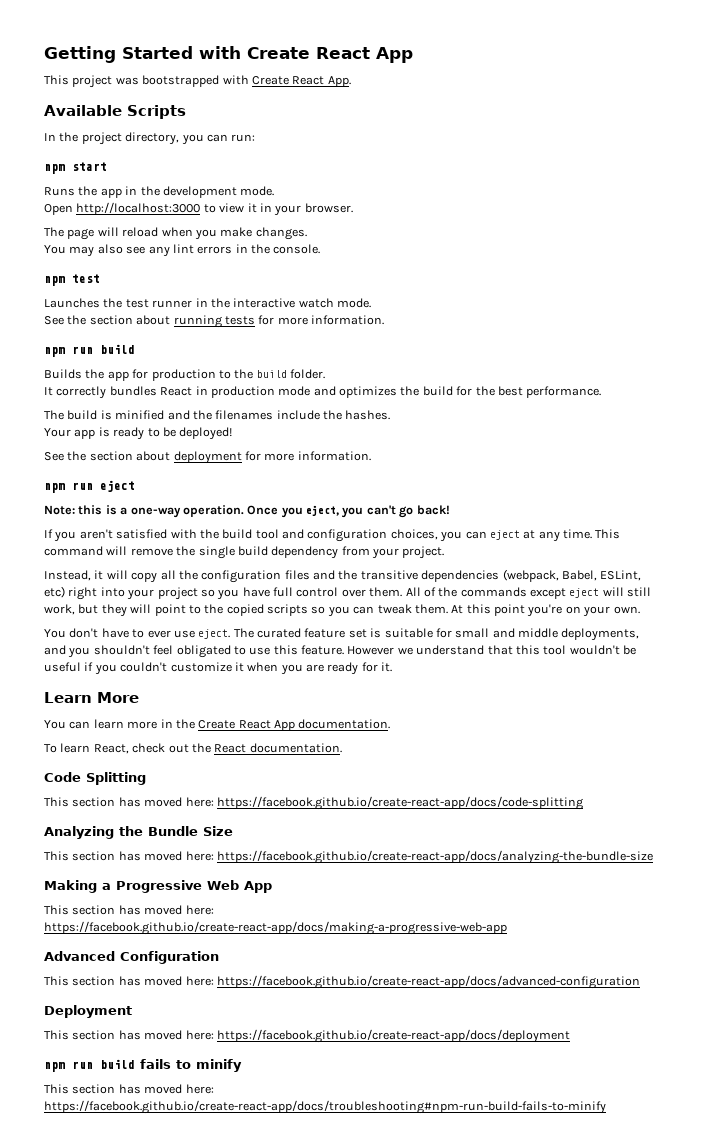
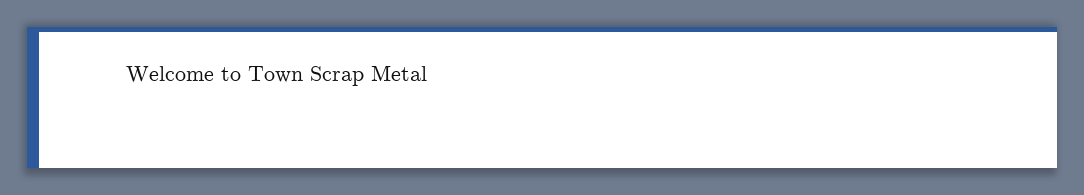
- Getting Started with Create React App
- This project was bootstrapped with Create React App.
- Available Scripts
- In the project directory, you can run:
- npm start
- Runs the app in the development mode.
- Open http://localhost:3000 to view it in your browser.
- The page will reload when you make changes.
- You may also see any lint errors in the console.
- npm test
- Launches the test runner in the interactive watch mode.
- See the section about running tests for more information.
- npm run build
- Builds the app for production to the build folder.
- It correctly bundles React in production mode and optimizes the build for the best performance.
- The build is minified and the filenames include the hashes.
- Your app is ready to be deployed!
- See the section about deployment for more information.
- npm run eject
- Note: this is a one-way operation. Once you eject, you can't go back!
- If you aren't satisfied with the build tool and configuration choices, you can eject at any time. This command will remove the single build dependency from your project.
- Instead, it will copy all the configuration files and the transitive dependencies (webpack, Babel, ESLint, etc) right into your project so you have full control over them. All of the commands except eject will still work, but they will point to the copied scripts so you can tweak them. At this point you're on your own.
- You don't have to ever use eject. The curated feature set is suitable for small and middle deployments, and you shouldn't feel obligated to use this feature. However we understand that this tool wouldn't be useful if you couldn't customize it when you are ready for it.
- Learn More
- You can learn more in the Create React App documentation.
- To learn React, check out the React documentation.
- Code Splitting
- This section has moved here: https://facebook.github.io/create-react-app/docs/code-splitting
- Analyzing the Bundle Size
- This section has moved here: https://facebook.github.io/create-react-app/docs/analyzing-the-bundle-size
- Making a Progressive Web App
- This section has moved here: https://facebook.github.io/create-react-app/docs/making-a-progressive-web-app
- Advanced Configuration
- This section has moved here: https://facebook.github.io/create-react-app/docs/advanced-configuration
- Deployment
- This section has moved here: https://facebook.github.io/create-react-app/docs/deployment
- npm run build fails to minify
- This section has moved here: https://facebook.github.io/create-react-app/docs/troubleshooting#npm-run-build-fails-to-minify
+ Welcome to Town Scrap Metal

